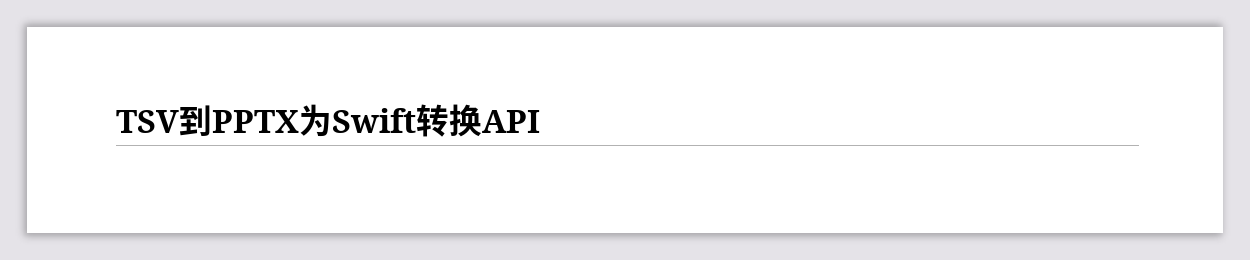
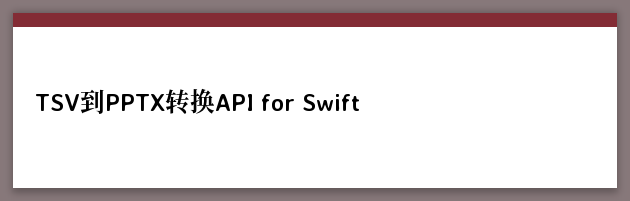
- TSV到PPTX为Swift转换API
+ TSV到PPTX转换API for Swift

